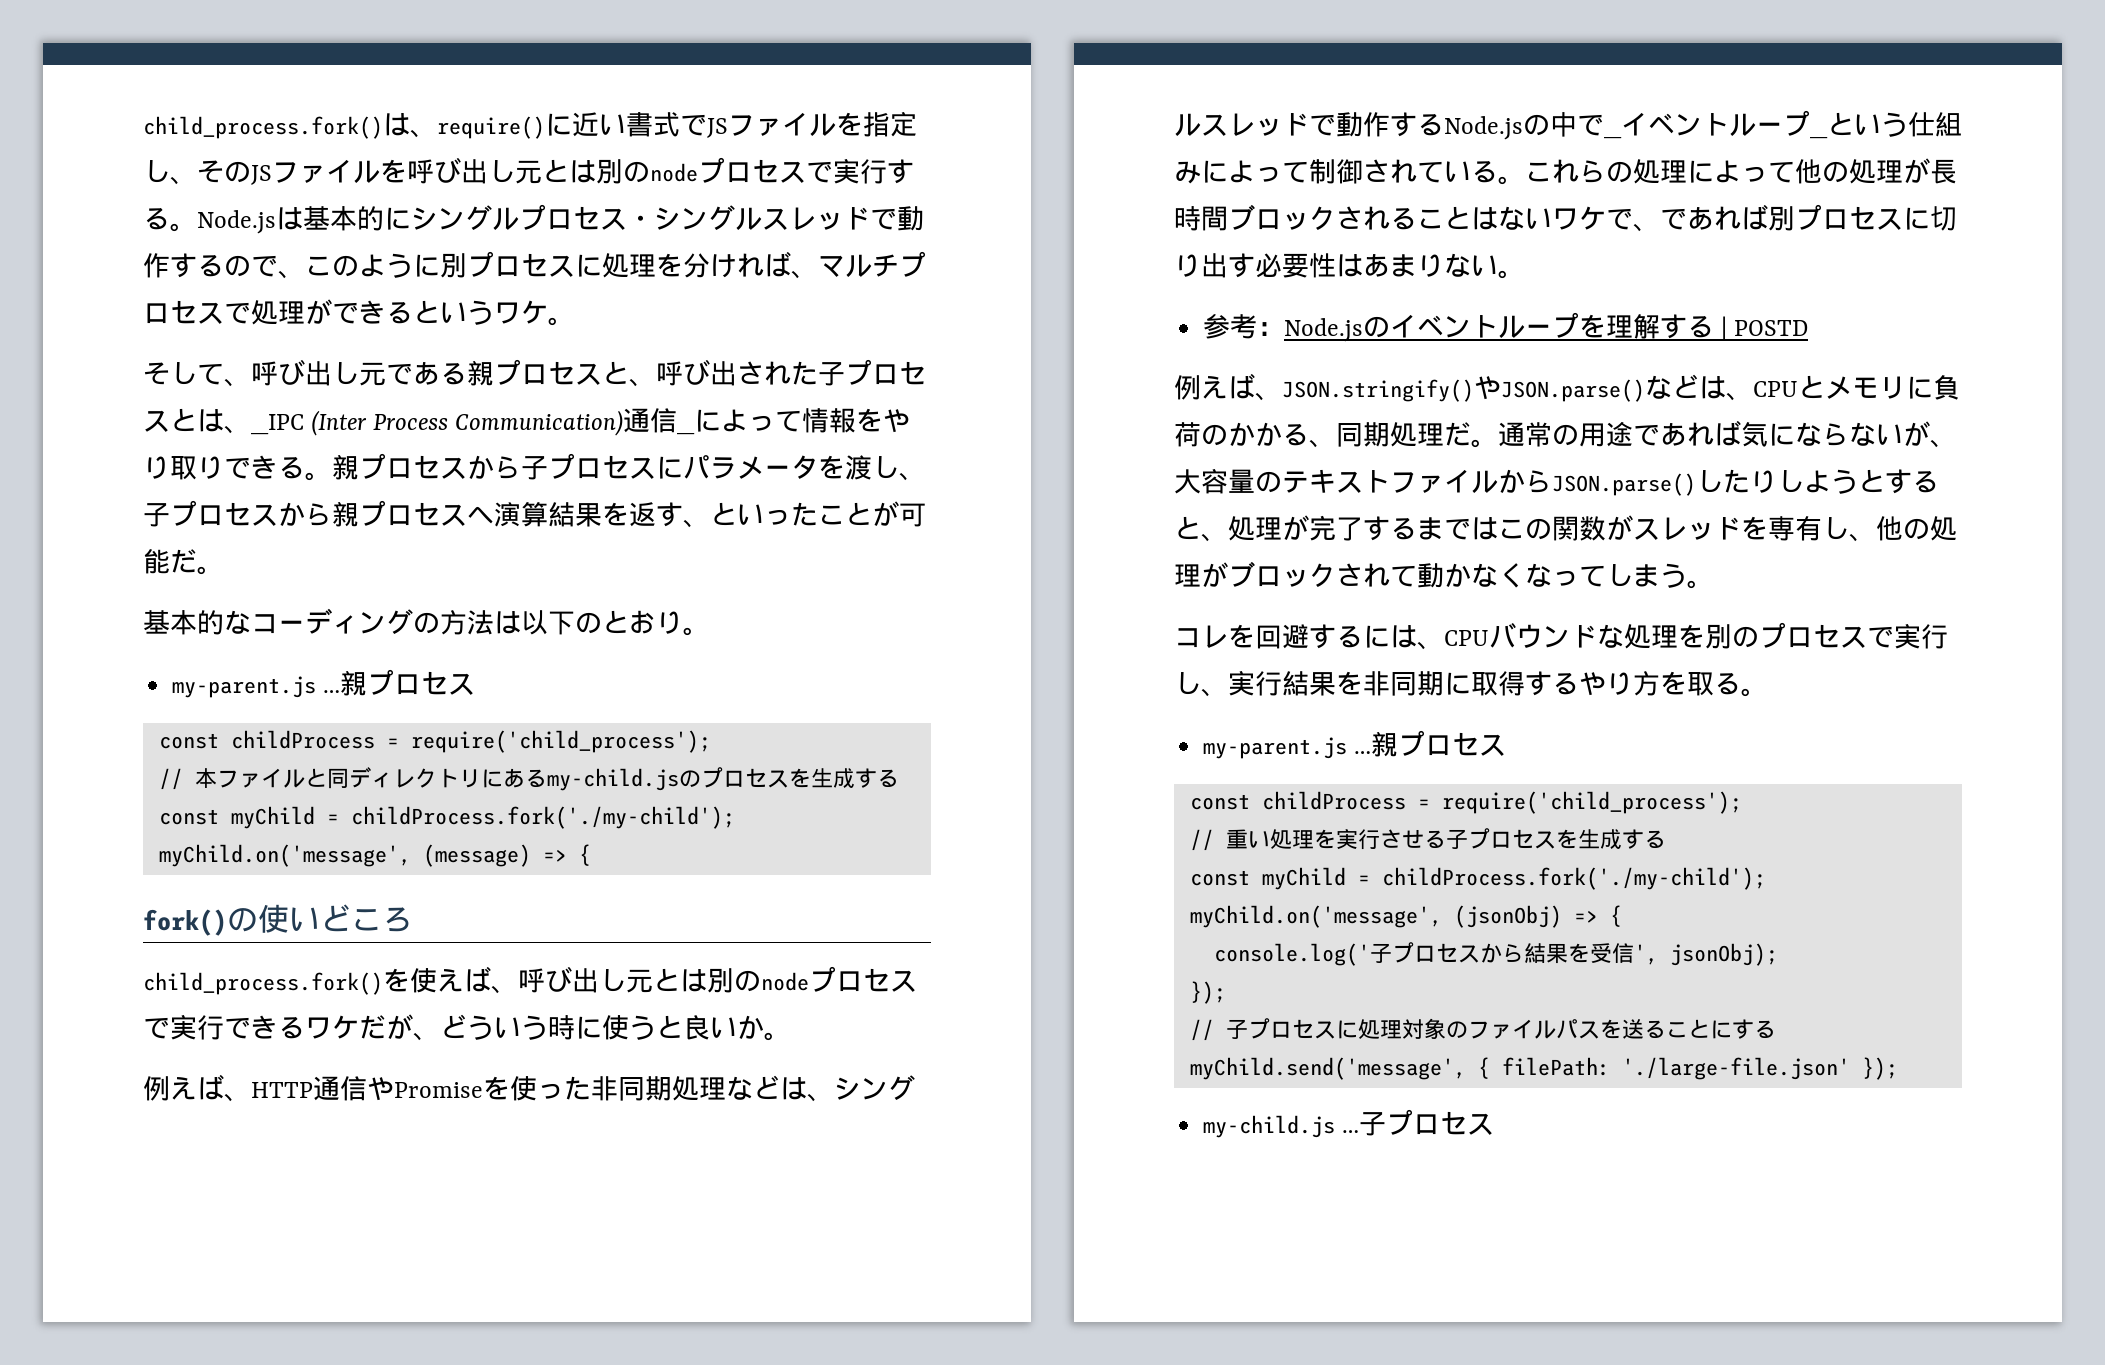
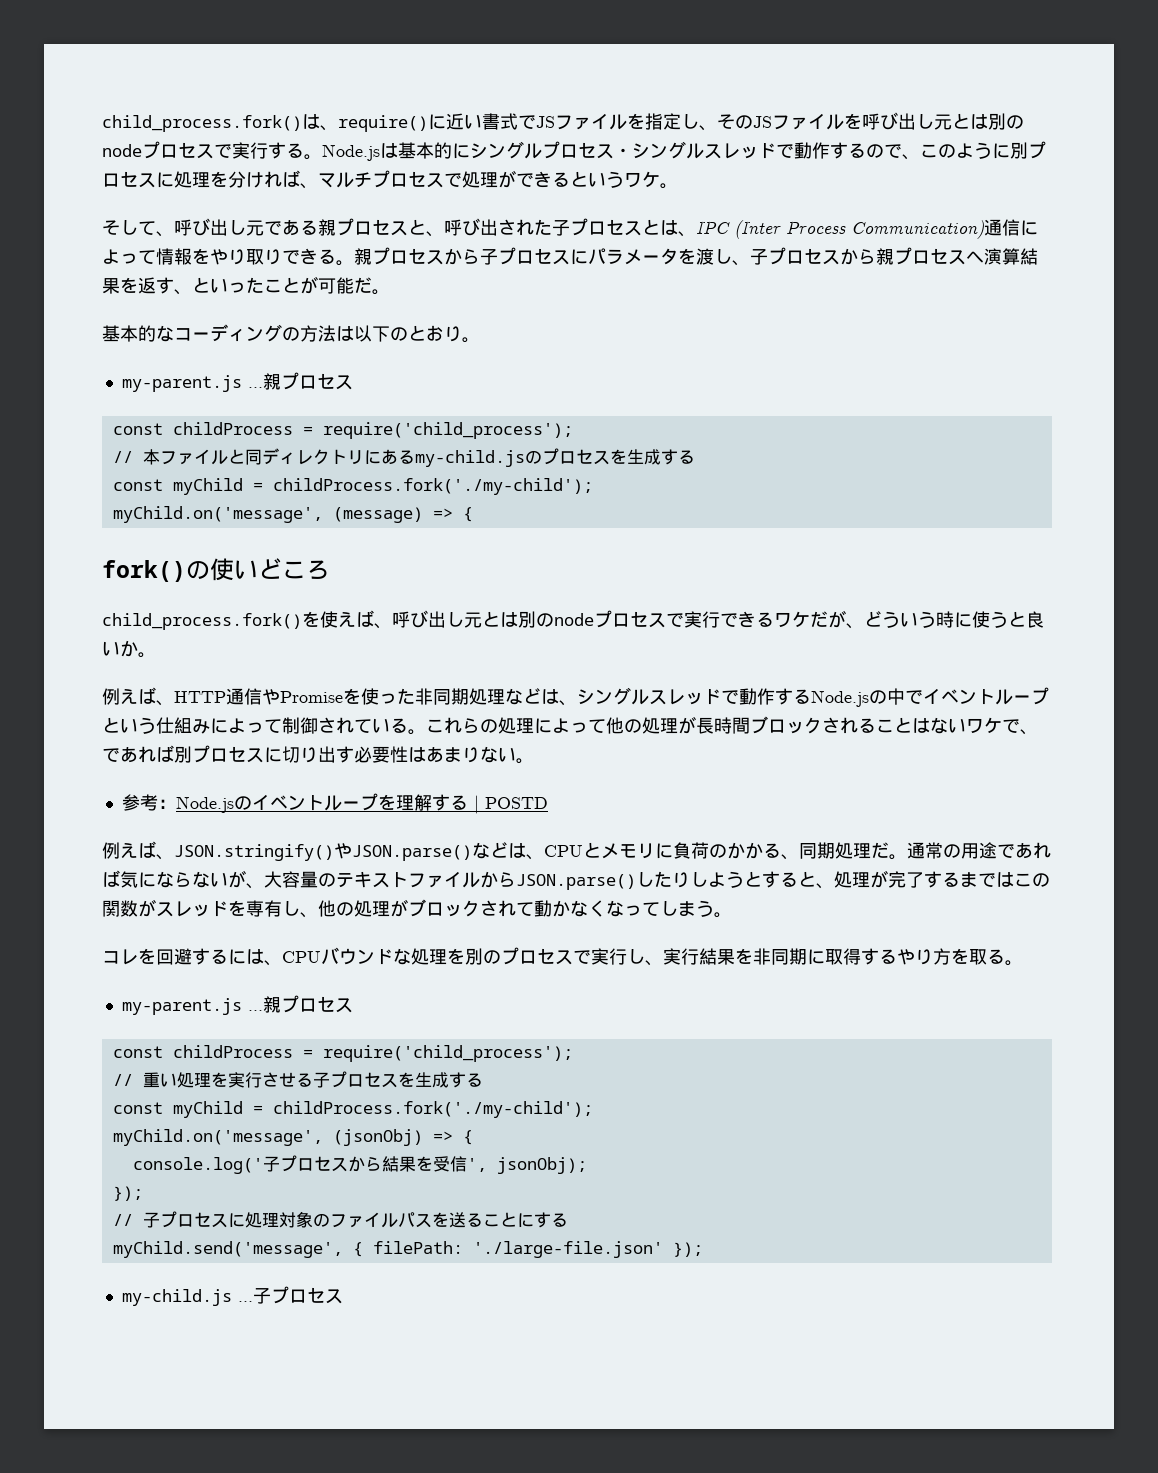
- そして、呼び出し元である親プロセスと、呼び出された子プロセスとは、_IPC (Inter Process Communication)通信_によって情報をやり取りできる。
+ そして、呼び出し元である親プロセスと、呼び出された子プロセスとは、IPC (Inter Process Communication)通信によって情報をやり取りできる。
- 例えば、HTTP通信やPromiseを使った非同期処理などは、シングルスレッドで動作するNode.jsの中で_イベントループ_という仕組みによって制御されている。
+ 例えば、HTTP通信やPromiseを使った非同期処理などは、シングルスレッドで動作するNode.jsの中でイベントループという仕組みによって制御されている。

